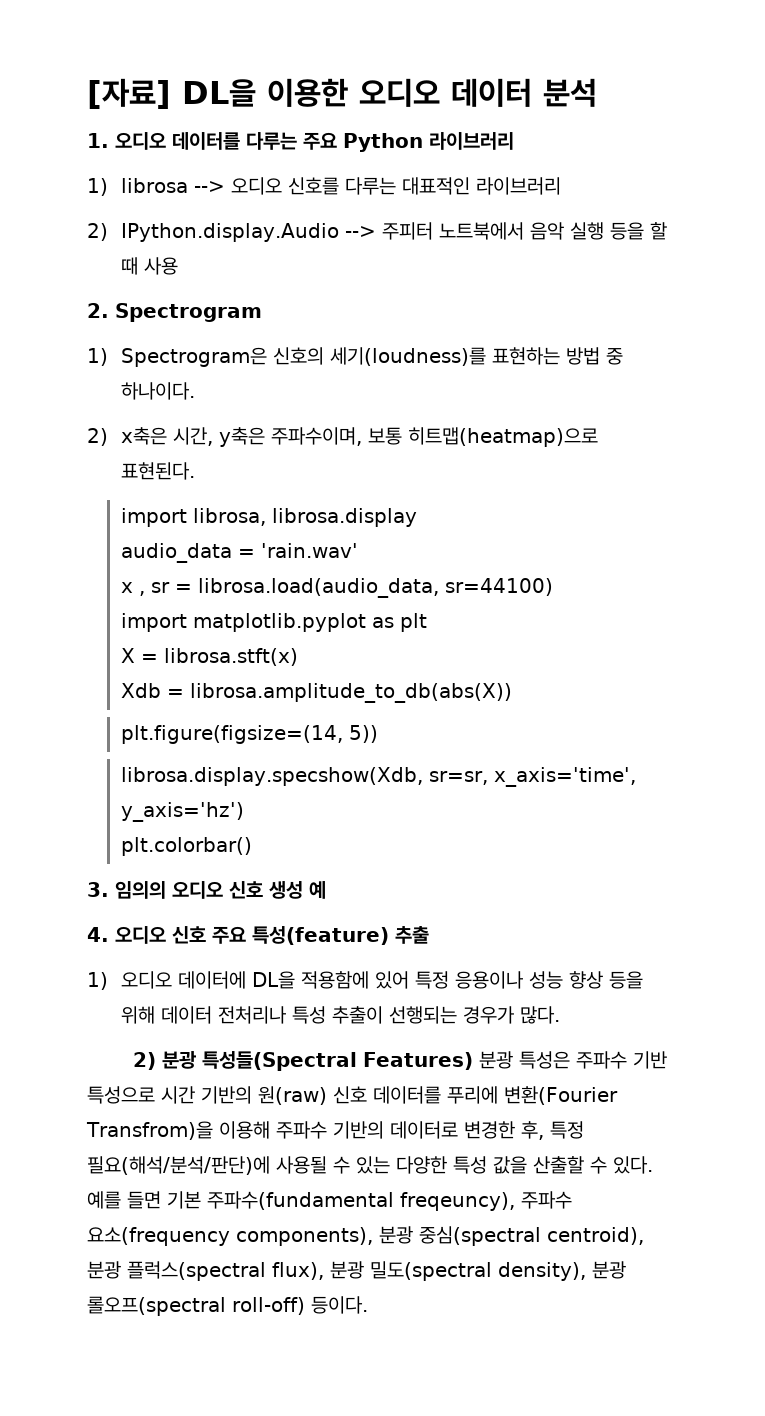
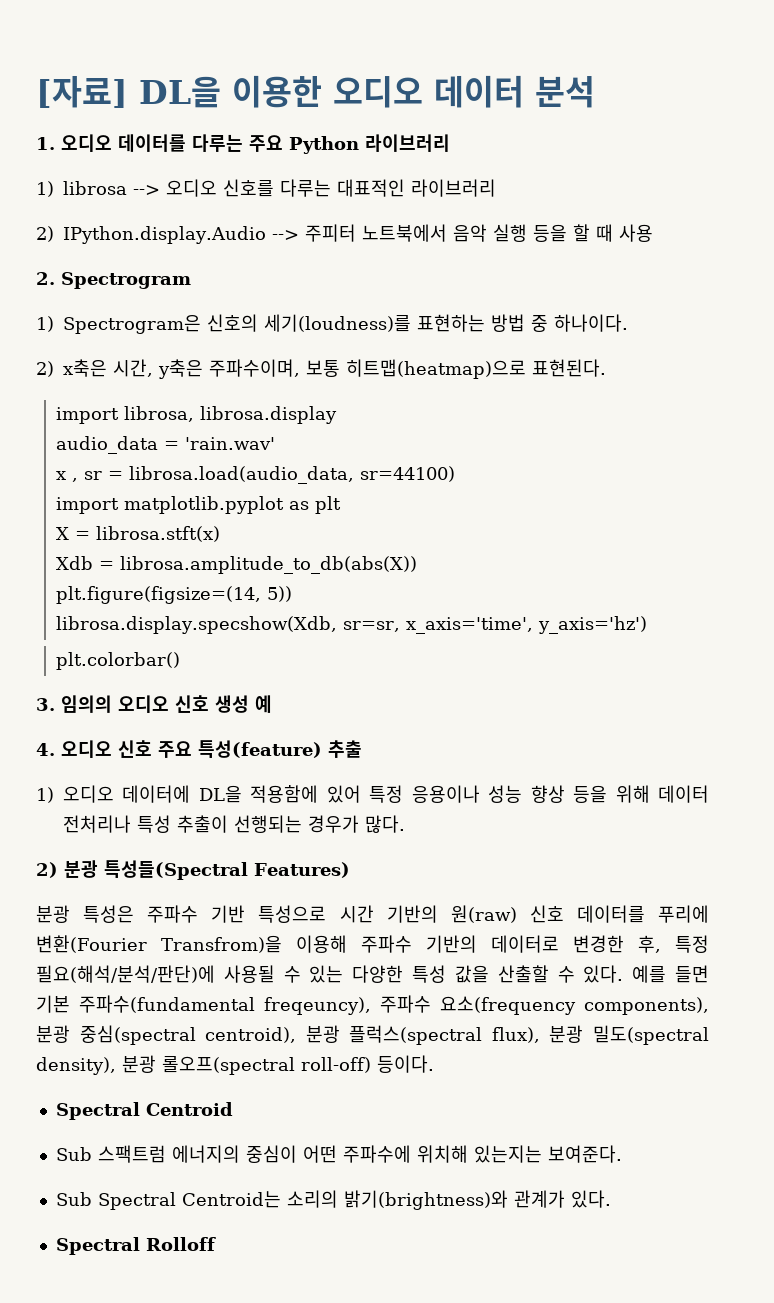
- 2) 분광 특성들(Spectral Features) 분광 특성은 주파수 기반 특성으로 시간 기반의 원(raw) 신호 데이터를 푸리에 변환(Fourier Transfrom)을 이용해 주파수 기반의 데이터로 변경한 후, 특정 필요(해석/분석/판단)에 사용될 수 있는 다양한 특성 값을 산출할 수 있다.
+ 2) 분광 특성들(Spectral Features)
+ 분광 특성은 주파수 기반 특성으로 시간 기반의 원(raw) 신호 데이터를 푸리에 변환(Fourier Transfrom)을 이용해 주파수 기반의 데이터로 변경한 후, 특정 필요(해석/분석/판단)에 사용될 수 있는 다양한 특성 값을 산출할 수 있다.
+ Spectral Centroid
+ Sub 스팩트럼 에너지의 중심이 어떤 주파수에 위치해 있는지는 보여준다.
+ Sub Spectral Centroid는 소리의 밝기(brightness)와 관계가 있다.
+ Spectral Rolloff

